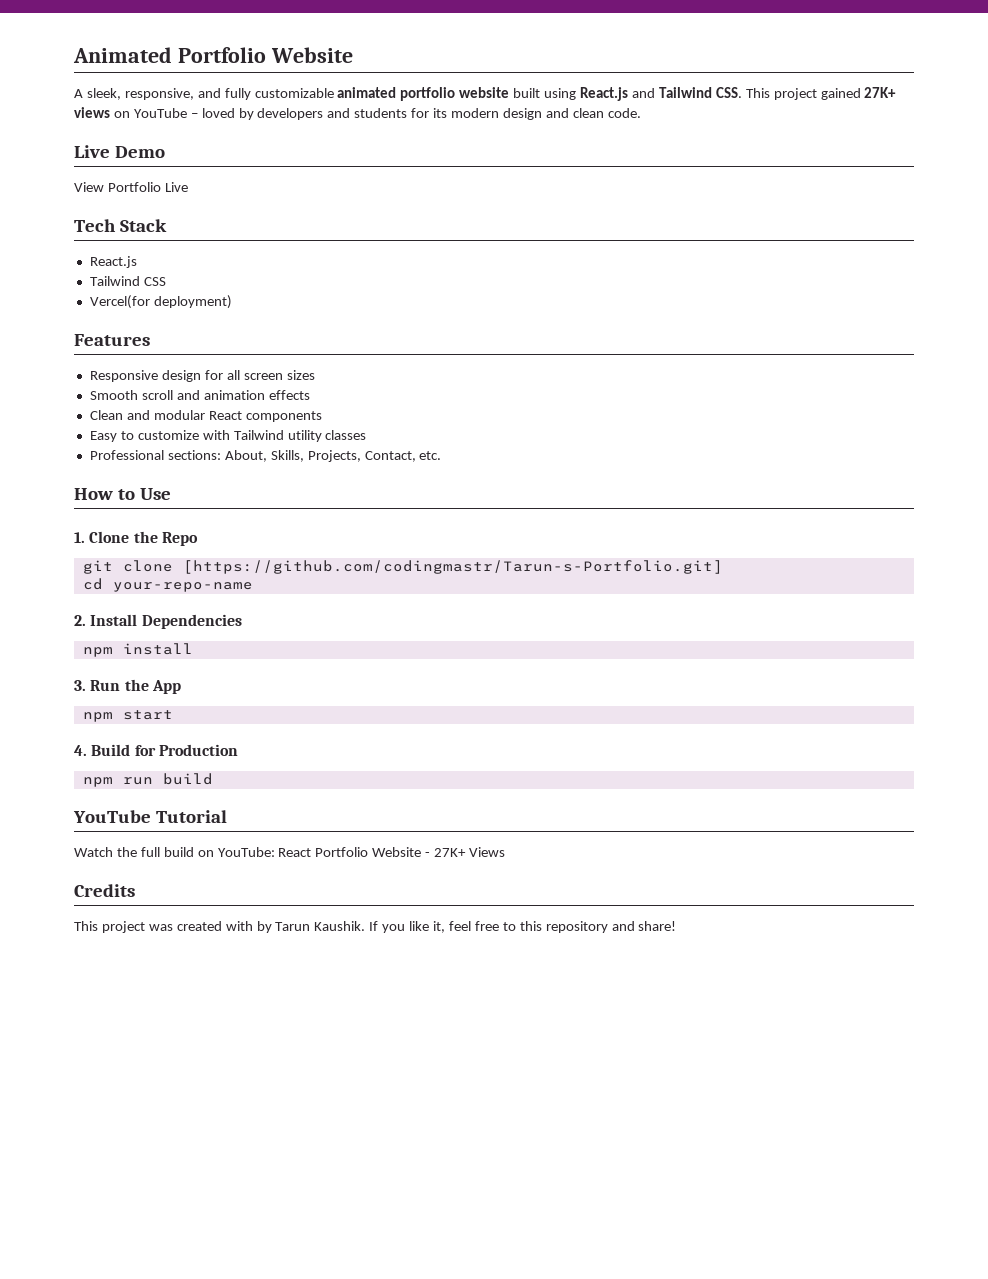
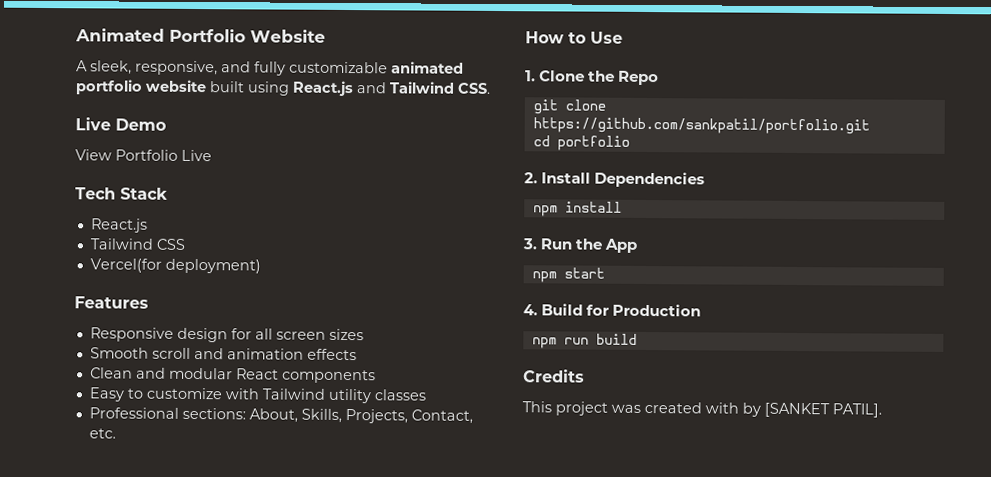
- A sleek, responsive, and fully customizable animated portfolio website built using React.js and Tailwind CSS. This project gained 27K+ views on YouTube – loved by developers and students for its modern design and clean code.
+ A sleek, responsive, and fully customizable animated portfolio website built using React.js and Tailwind CSS.
- git clone [https://github.com/codingmastr/Tarun-s-Portfolio.git]
+ git clone https://github.com/sankpatil/portfolio.git
- cd your-repo-name
+ cd portfolio
- YouTube Tutorial
- Watch the full build on YouTube: React Portfolio Website - 27K+ Views
- This project was created with by Tarun Kaushik. If you like it, feel free to this repository and share!
+ This project was created with by [SANKET PATIL].

